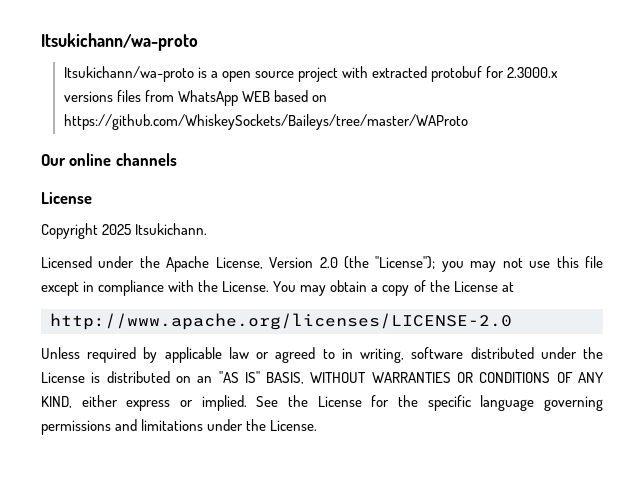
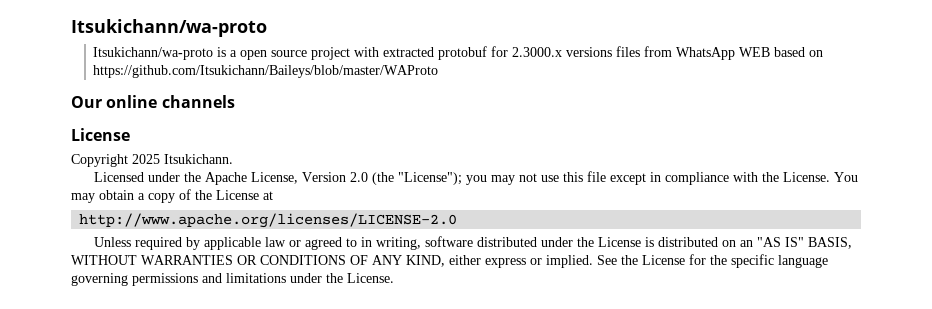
- Itsukichann/wa-proto is a open source project with extracted protobuf for 2.3000.x versions files from WhatsApp WEB based on https://github.com/WhiskeySockets/Baileys/tree/master/WAProto
+ Itsukichann/wa-proto is a open source project with extracted protobuf for 2.3000.x versions files from WhatsApp WEB based on https://github.com/Itsukichann/Baileys/blob/master/WAProto

